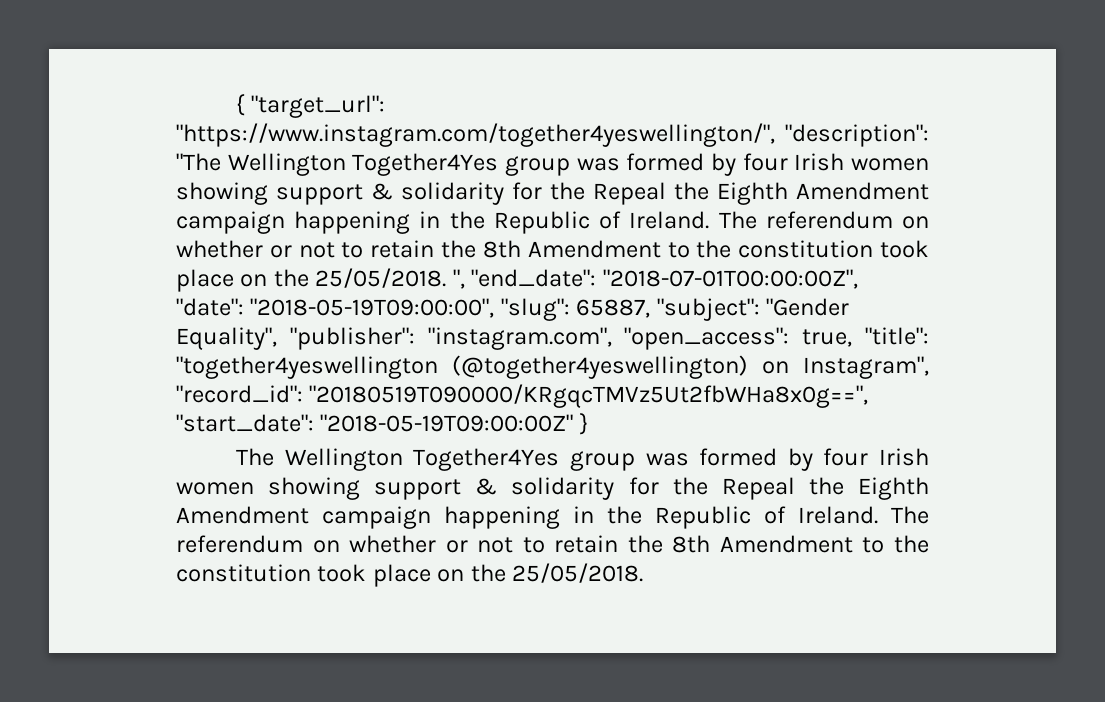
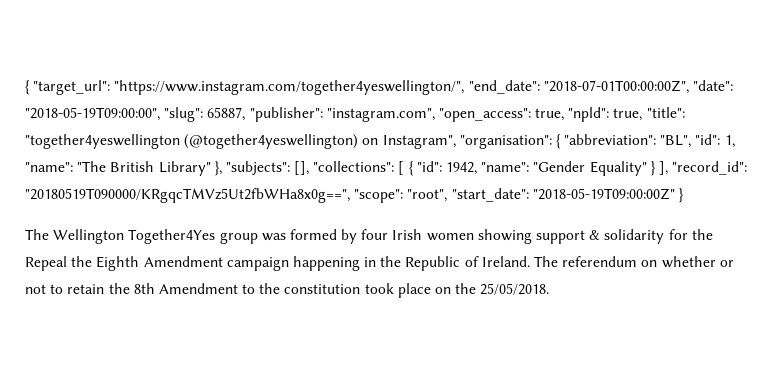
- { "target_url": "https://www.instagram.com/together4yeswellington/", "description": "The Wellington Together4Yes group was formed by four Irish women showing support & solidarity for the Repeal the Eighth Amendment campaign happening in the Republic of Ireland. The referendum on whether or not to retain the 8th Amendment to the constitution took place on the 25/05/2018. ", "end_date": "2018-07-01T00:00:00Z", "date": "2018-05-19T09:00:00", "slug": 65887, "subject": "Gender Equality", "publisher": "instagram.com", "open_access": true, "title": "together4yeswellington (@together4yeswellington) on Instagram", "record_id": "20180519T090000/KRgqcTMVz5Ut2fbWHa8x0g==", "start_date": "2018-05-19T09:00:00Z" }
+ { "target_url": "https://www.instagram.com/together4yeswellington/", "end_date": "2018-07-01T00:00:00Z", "date": "2018-05-19T09:00:00", "slug": 65887, "publisher": "instagram.com", "open_access": true, "npld": true, "title": "together4yeswellington (@together4yeswellington) on Instagram", "organisation": { "abbreviation": "BL", "id": 1, "name": "The British Library" }, "subjects": [], "collections": [ { "id": 1942, "name": "Gender Equality" } ], "record_id": "20180519T090000/KRgqcTMVz5Ut2fbWHa8x0g==", "scope": "root", "start_date": "2018-05-19T09:00:00Z" }

